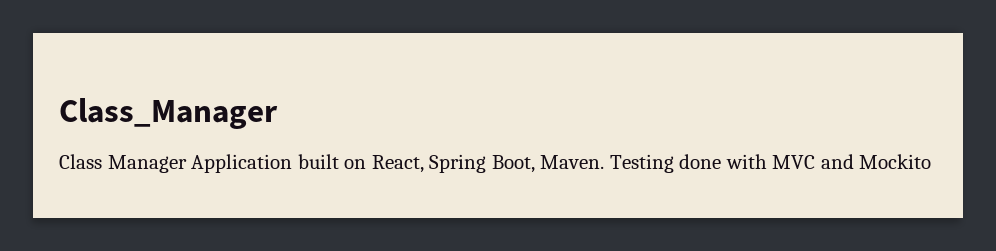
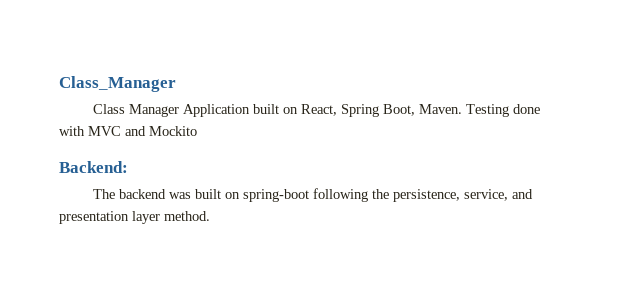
+ Backend:
+ The backend was built on spring-boot following the persistence, service, and presentation layer method.

